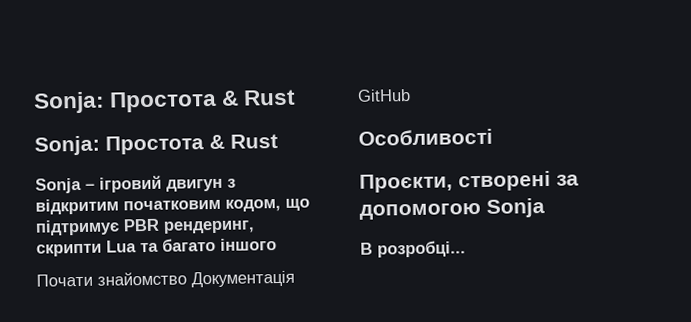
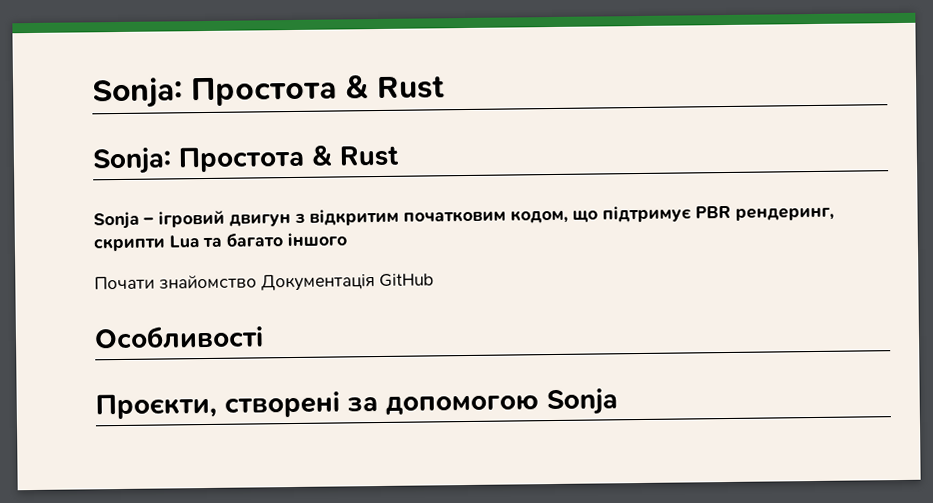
- В розробці...

